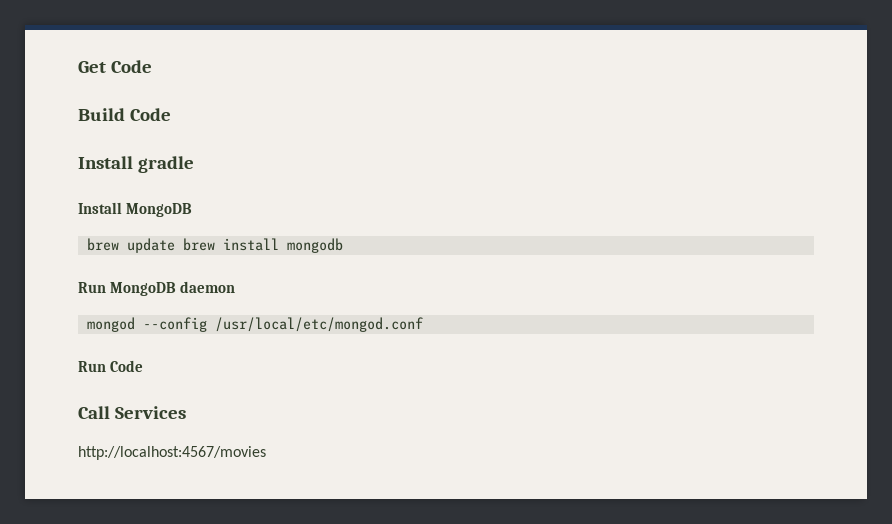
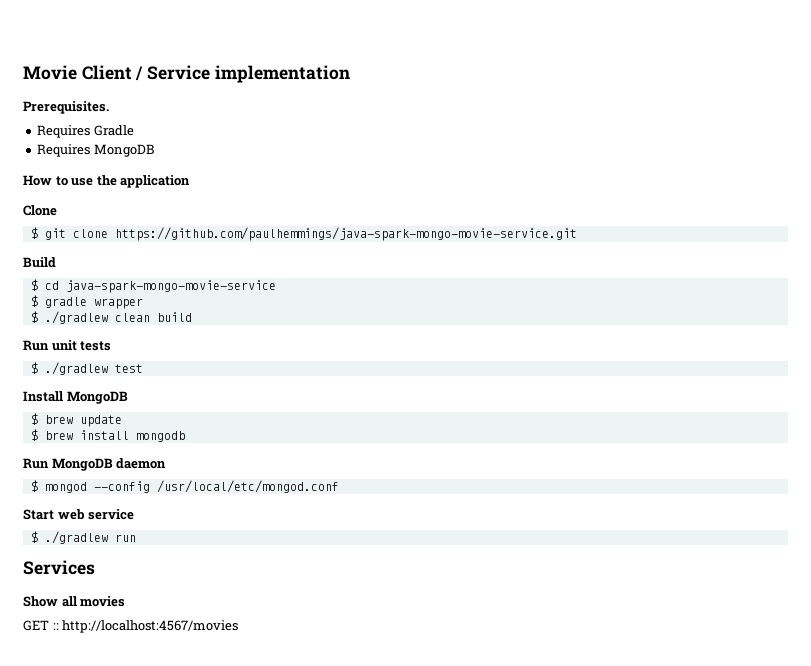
- Get Code
- Build Code
- Install gradle
+ Movie Client / Service implementation
+ Prerequisites.
+ Requires Gradle
+ Requires MongoDB
+ How to use the application
+ Clone
+ $ git clone https://github.com/paulhemmings/java-spark-mongo-movie-service.git
+ Build
+ $ cd java-spark-mongo-movie-service
+ $ gradle wrapper
+ $ ./gradlew clean build
+ Run unit tests
+ $ ./gradlew test
- brew update brew install mongodb
+ $ brew update
+ $ brew install mongodb
- mongod --config /usr/local/etc/mongod.conf
+ $ mongod --config /usr/local/etc/mongod.conf
- Run Code
- Call Services
- http://localhost:4567/movies
+ Start web service
+ $ ./gradlew run
+ Services
+ Show all movies
+ GET :: http://localhost:4567/movies

